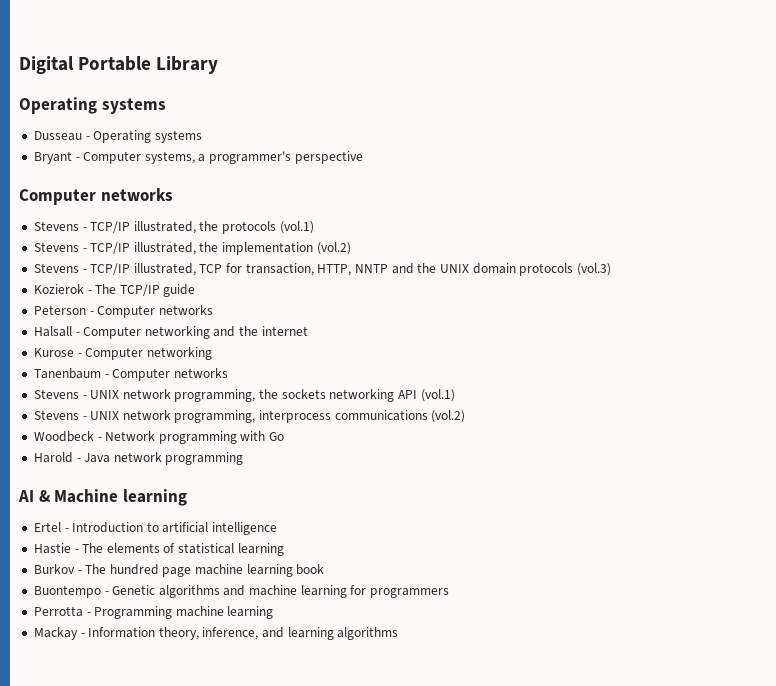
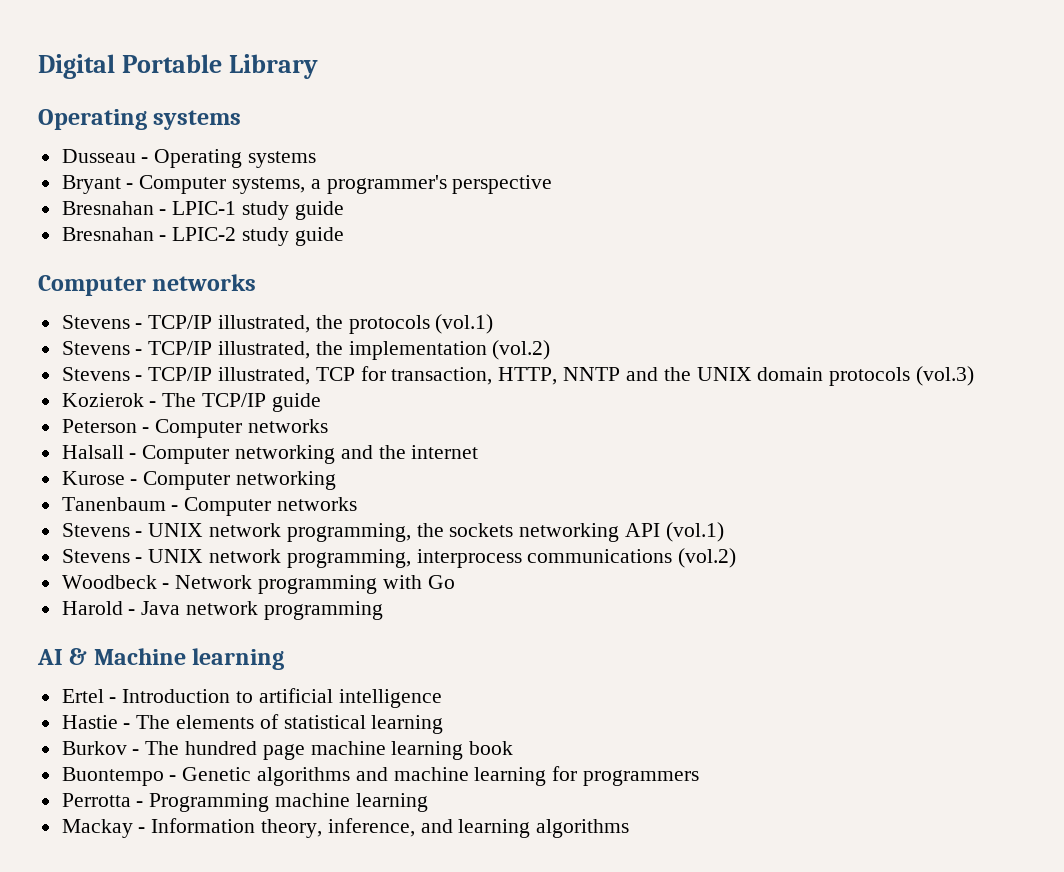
+ Bresnahan - LPIC-1 study guide
+ Bresnahan - LPIC-2 study guide

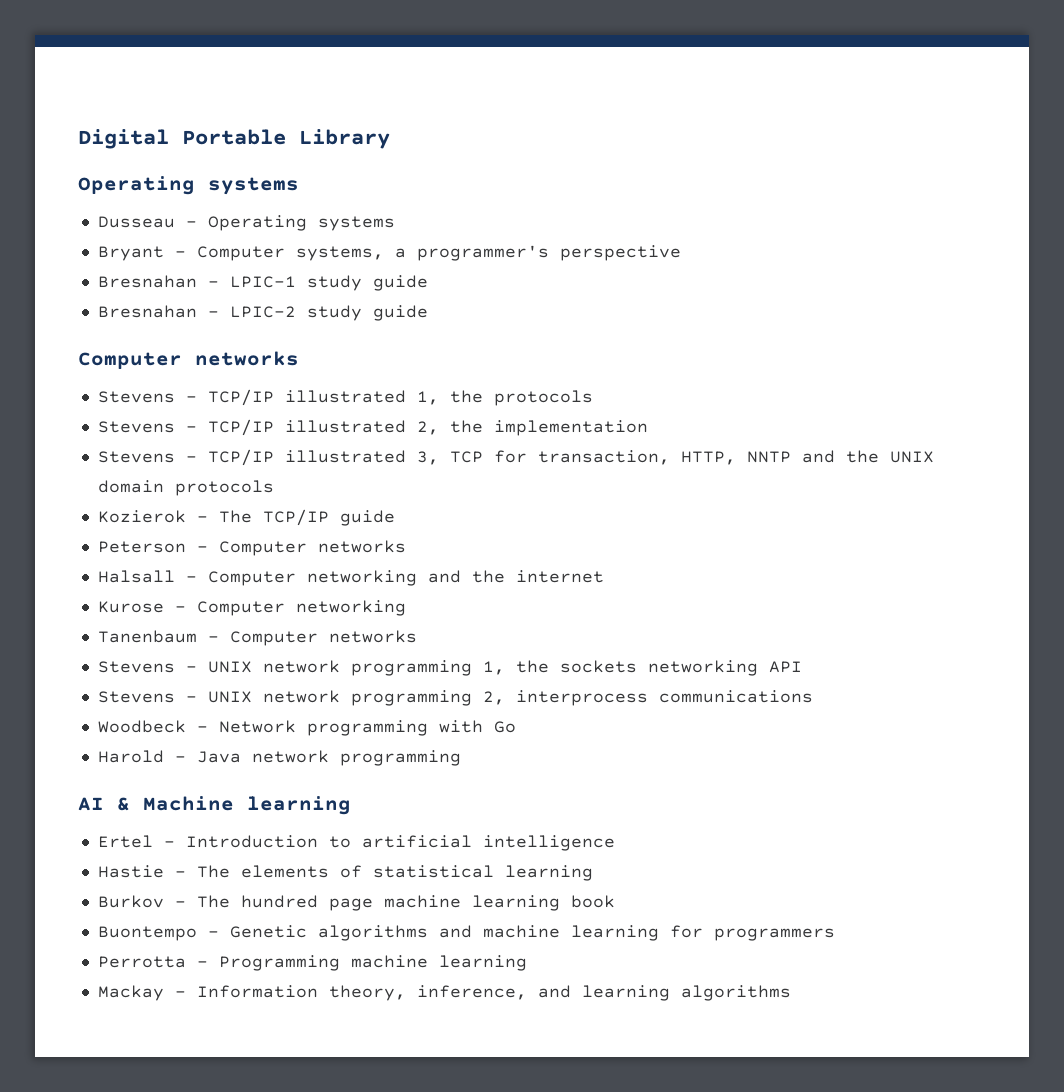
- Stevens - TCP/IP illustrated, the protocols (vol.1)
- Stevens - TCP/IP illustrated, the implementation (vol.2)
- Stevens - TCP/IP illustrated, TCP for transaction, HTTP, NNTP and the UNIX domain protocols (vol.3)
+ Stevens - TCP/IP illustrated 1, the protocols
+ Stevens - TCP/IP illustrated 2, the implementation
+ Stevens - TCP/IP illustrated 3, TCP for transaction, HTTP, NNTP and the UNIX domain protocols
- Stevens - UNIX network programming, the sockets networking API (vol.1)
- Stevens - UNIX network programming, interprocess communications (vol.2)
+ Stevens - UNIX network programming 1, the sockets networking API
+ Stevens - UNIX network programming 2, interprocess communications

